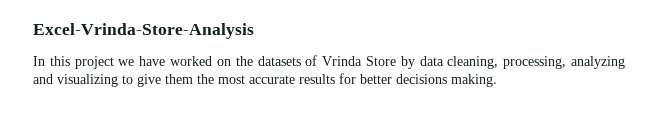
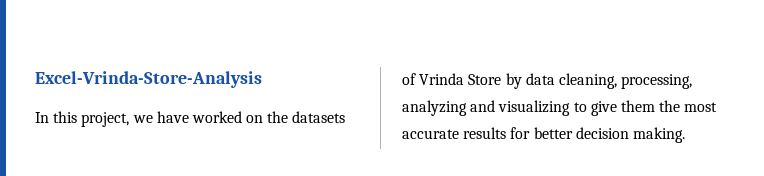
- In this project we have worked on the datasets of Vrinda Store by data cleaning, processing, analyzing and visualizing to give them the most accurate results for better decisions making.
+ In this project, we have worked on the datasets of Vrinda Store by data cleaning, processing, analyzing and visualizing to give them the most accurate results for better decision making.

